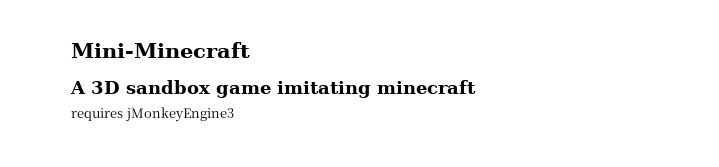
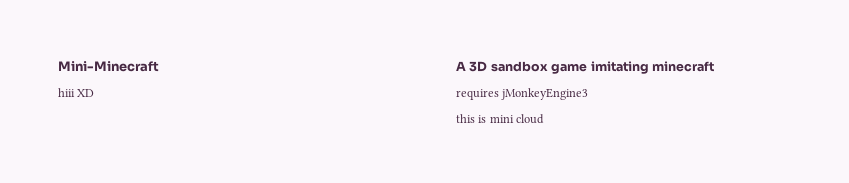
+ hiii XD
+ this is mini cloud

